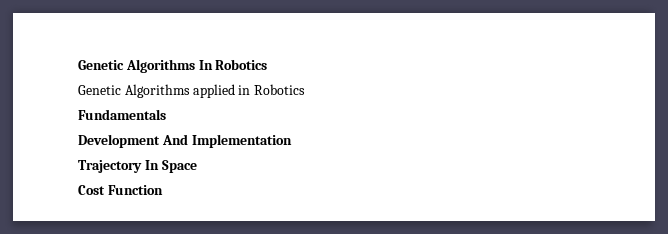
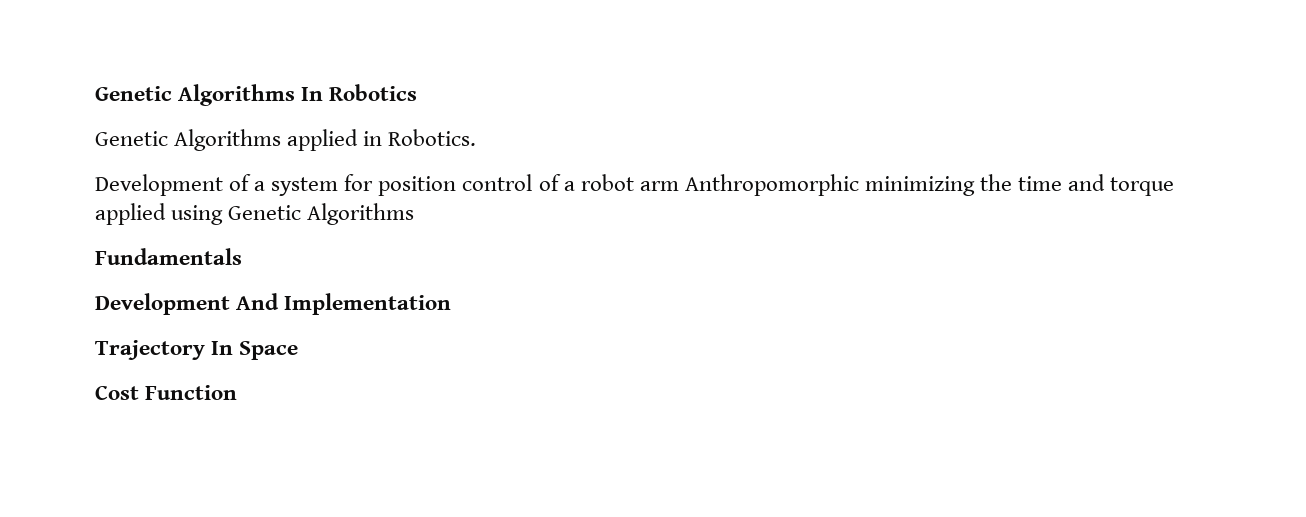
- Genetic Algorithms applied in Robotics
+ Genetic Algorithms applied in Robotics.
+ Development of a system for position control of a robot arm Anthropomorphic minimizing the time and torque applied using Genetic Algorithms

